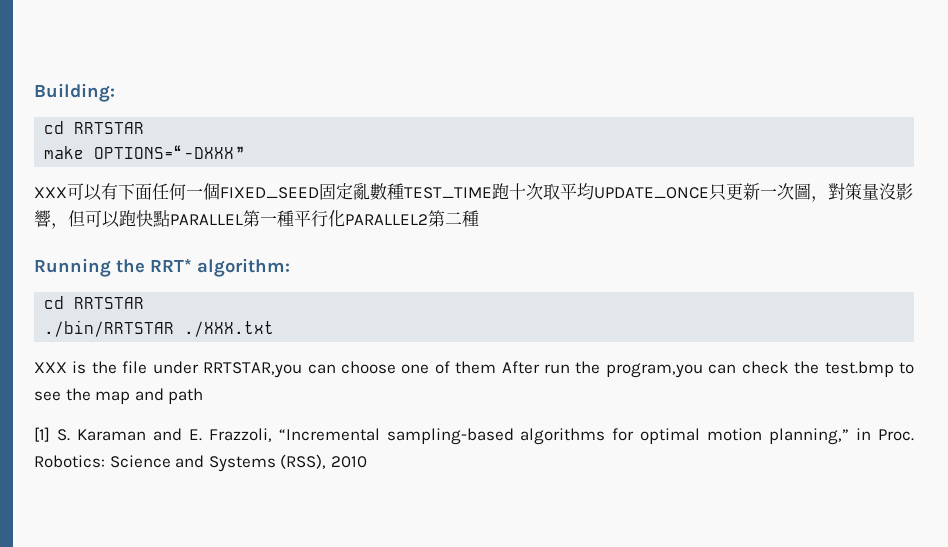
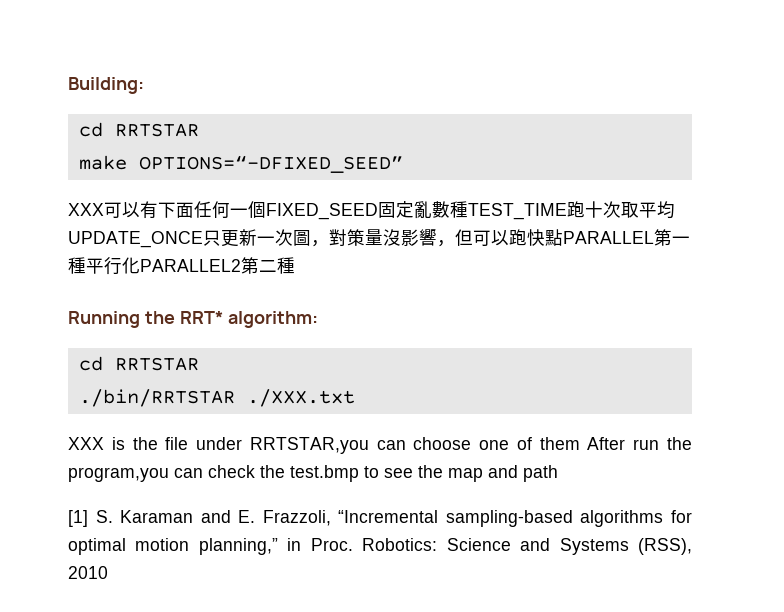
- make OPTIONS=“-DXXX”
+ make OPTIONS=“-DFIXED_SEED”

